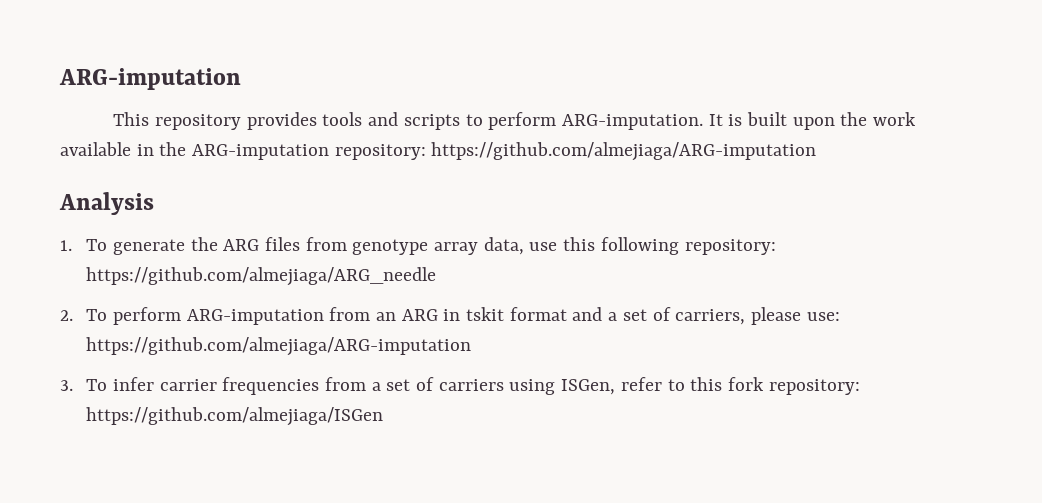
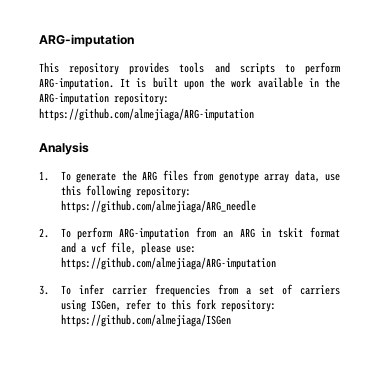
- 2. To perform ARG-imputation from an ARG in tskit format and a set of carriers, please use: https://github.com/almejiaga/ARG-imputation
+ 2. To perform ARG-imputation from an ARG in tskit format and a vcf file, please use: https://github.com/almejiaga/ARG-imputation

